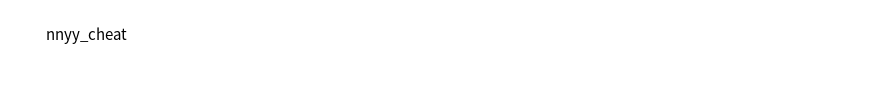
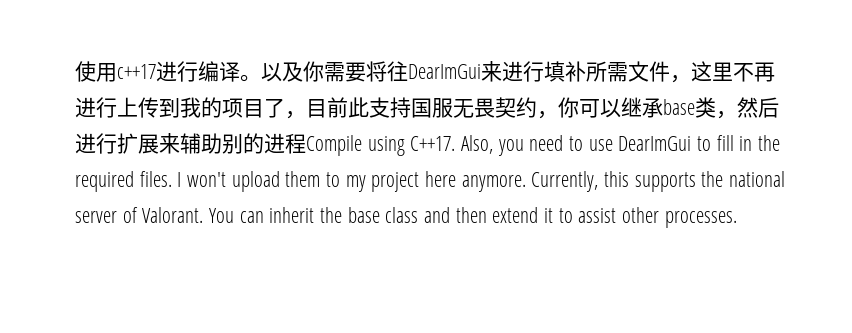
- nnyy_cheat
+ 使用c++17进行编译。以及你需要将往DearImGui来进行填补所需文件，这里不再进行上传到我的项目了，目前此支持国服无畏契约，你可以继承base类，然后进行扩展来辅助别的进程Compile using C++17. Also, you need to use DearImGui to fill in the required files. I won't upload them to my project here anymore. Currently, this supports the national server of Valorant. You can inherit the base class and then extend it to assist other processes.

